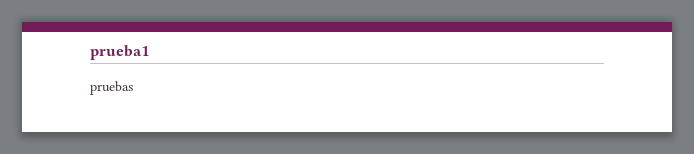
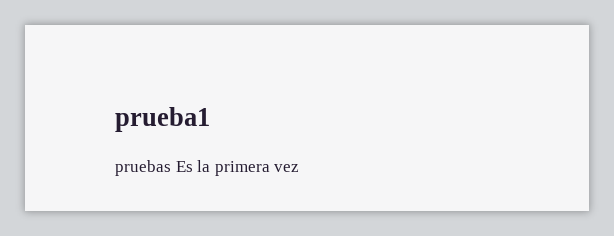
- pruebas
+ pruebas Es la primera vez

